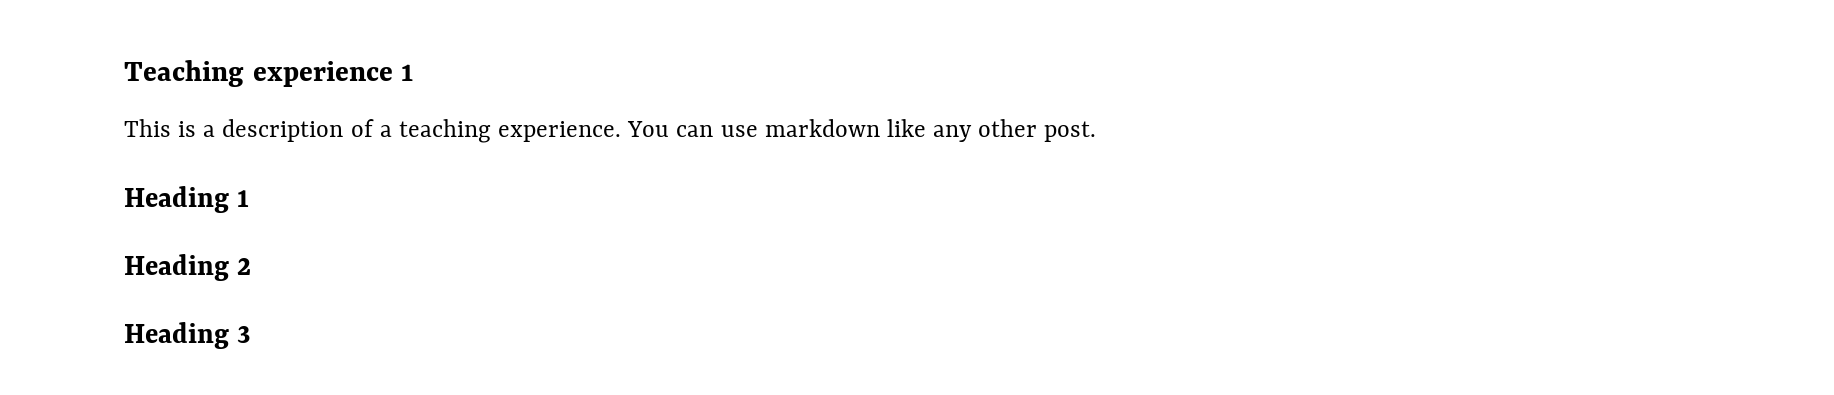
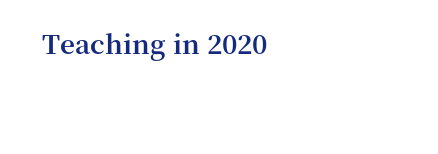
- Teaching experience 1
- This is a description of a teaching experience. You can use markdown like any other post.
- Heading 1
- Heading 2
- Heading 3
+ Teaching in 2020

